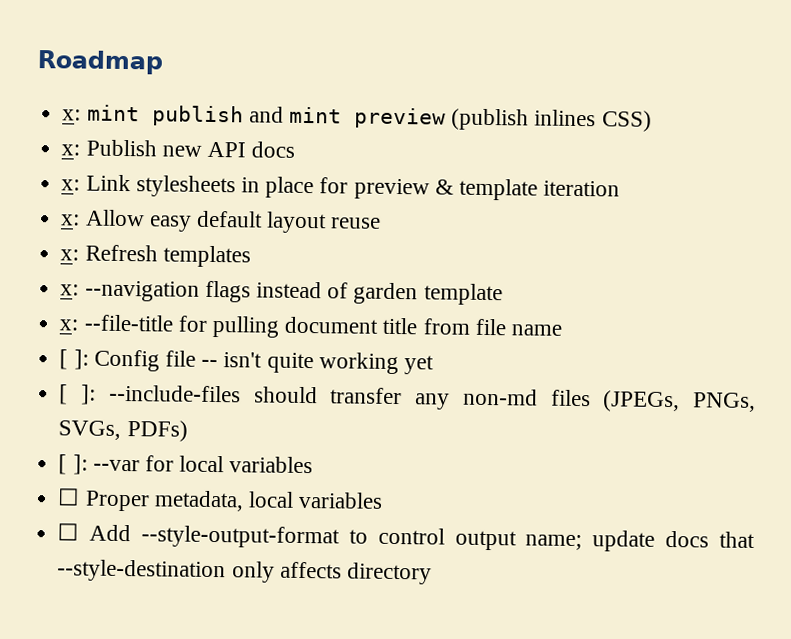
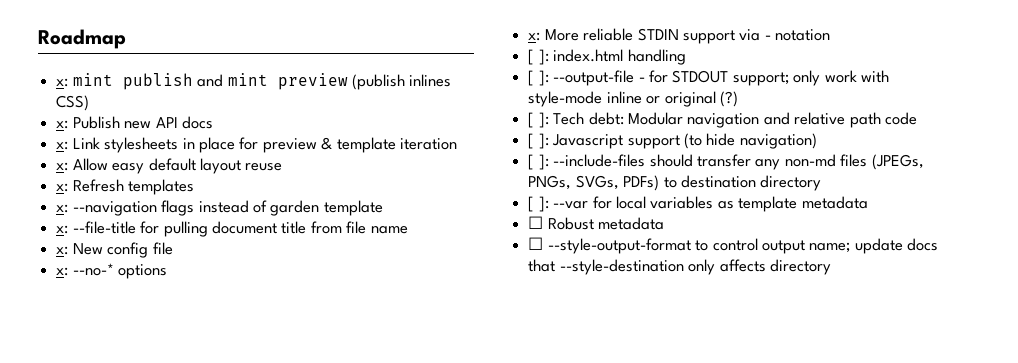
- [ ]: Config file -- isn't quite working yet
+ x: New config file
+ x: --no-* options
+ x: More reliable STDIN support via - notation
+ [ ]: index.html handling
+ [ ]: --output-file - for STDOUT support; only work with style-mode inline or original (?)
+ [ ]: Tech debt: Modular navigation and relative path code
+ [ ]: Javascript support (to hide navigation)
- [ ]: --include-files should transfer any non-md files (JPEGs, PNGs, SVGs, PDFs)
+ [ ]: --include-files should transfer any non-md files (JPEGs, PNGs, SVGs, PDFs) to destination directory
- [ ]: --var for local variables
- ☐ Proper metadata, local variables
- ☐ Add --style-output-format to control output name; update docs that --style-destination only affects directory
+ [ ]: --var for local variables as template metadata
+ ☐ Robust metadata
+ ☐ --style-output-format to control output name; update docs that --style-destination only affects directory

